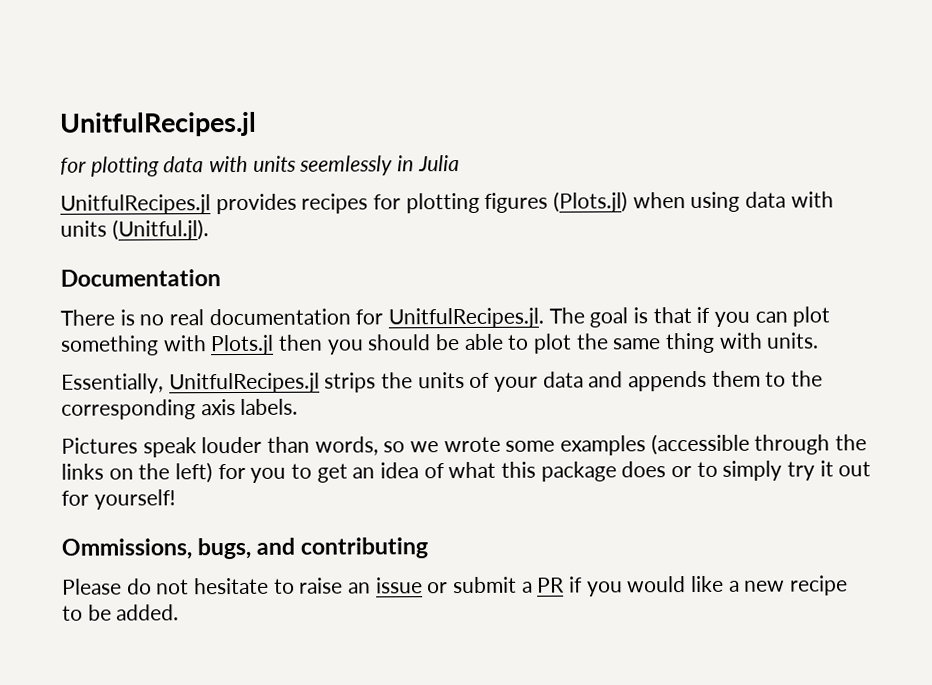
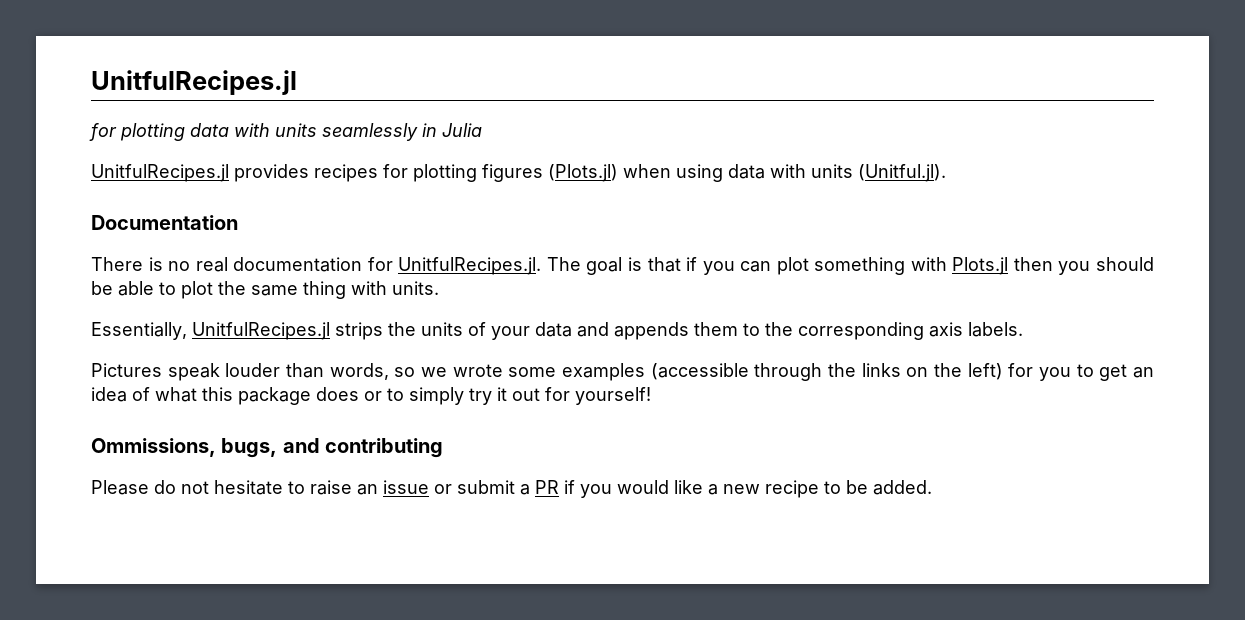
- for plotting data with units seemlessly in Julia
+ for plotting data with units seamlessly in Julia

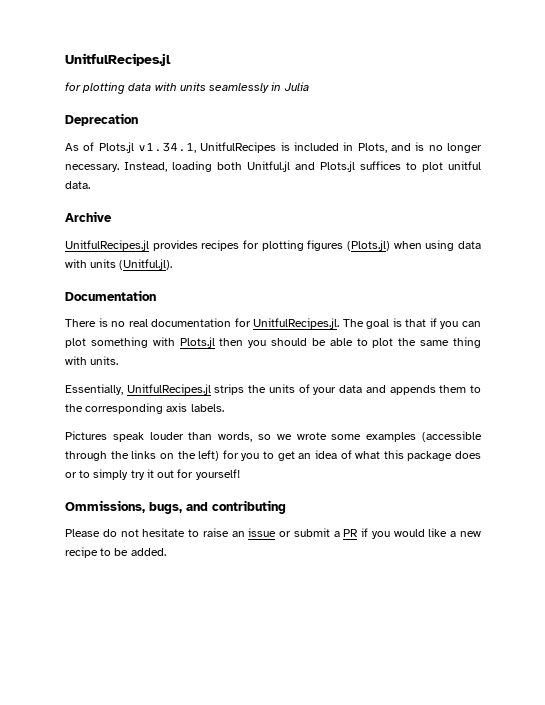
+ Deprecation
+ As of Plots.jl v1.34.1, UnitfulRecipes is included in Plots, and is no longer necessary. Instead, loading both Unitful.jl and Plots.jl suffices to plot unitful data.
+ Archive

